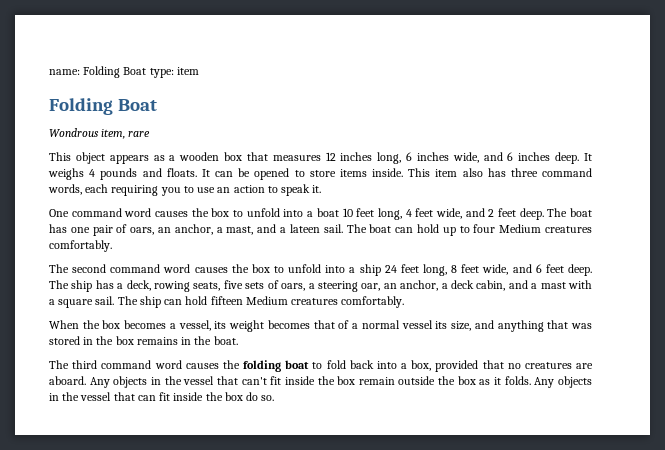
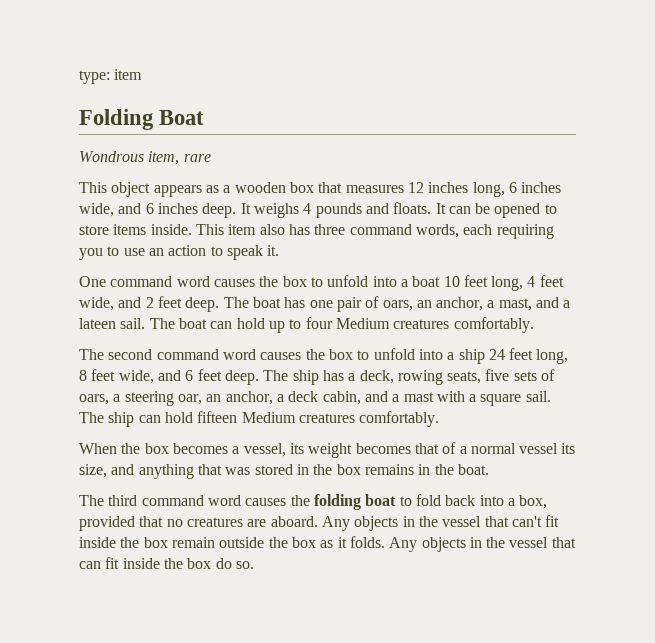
- name: Folding Boat type: item
+ type: item

